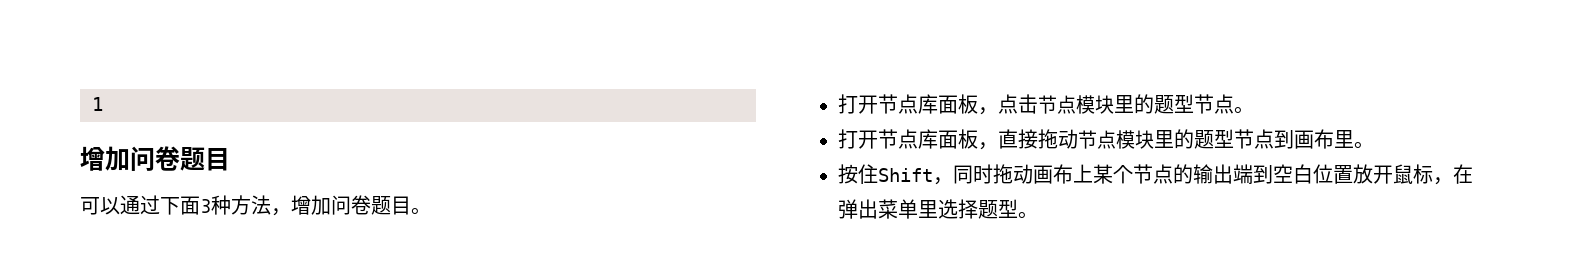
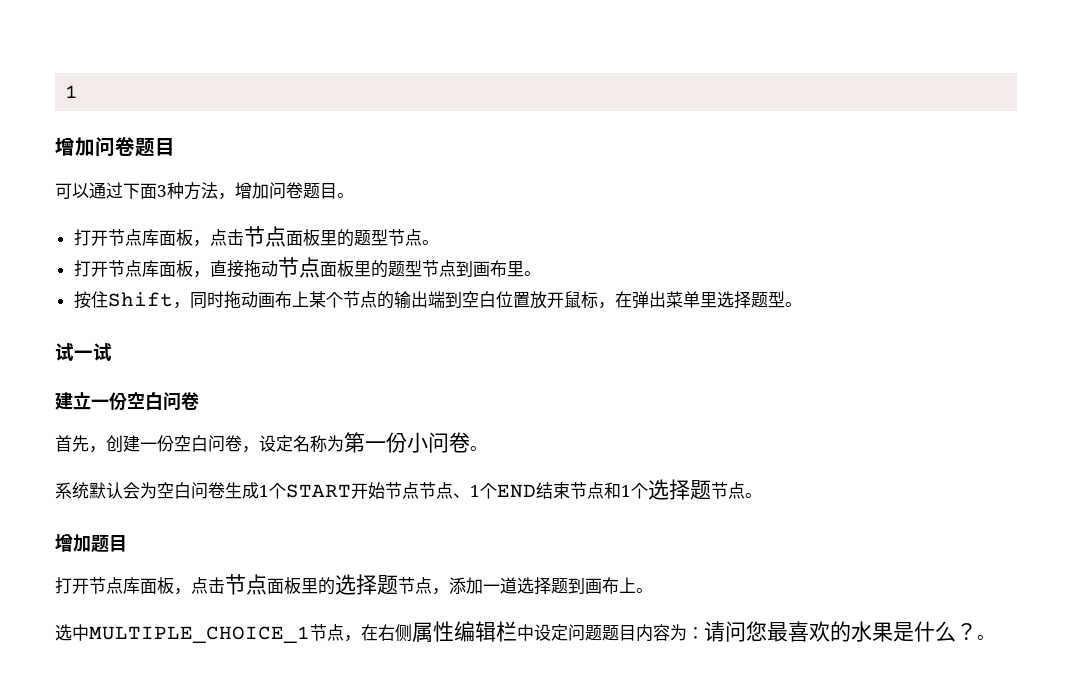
- 打开节点库面板，点击节点模块里的题型节点。
+ 打开节点库面板，点击节点面板里的题型节点。
- 打开节点库面板，直接拖动节点模块里的题型节点到画布里。
+ 打开节点库面板，直接拖动节点面板里的题型节点到画布里。
+ 试一试
+ 建立一份空白问卷
+ 首先，创建一份空白问卷，设定名称为第一份小问卷。
+ 系统默认会为空白问卷生成1个START开始节点节点、1个END结束节点和1个选择题节点。
+ 增加题目
+ 打开节点库面板，点击节点面板里的选择题节点，添加一道选择题到画布上。
+ 选中MULTIPLE_CHOICE_1节点，在右侧属性编辑栏中设定问题题目内容为：请问您最喜欢的水果是什么？。

